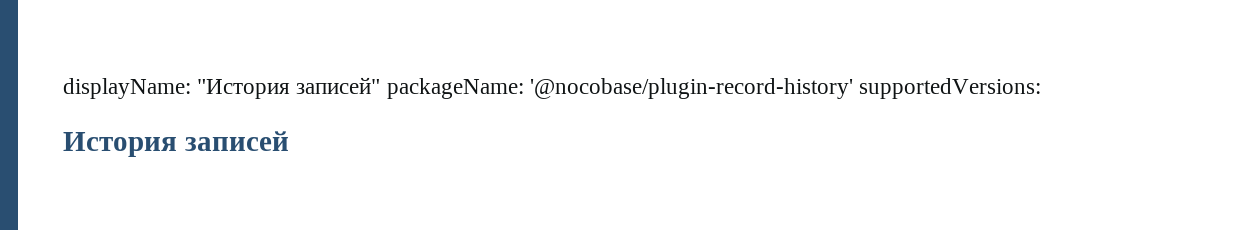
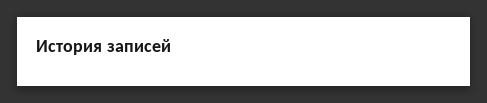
- displayName: "История записей" packageName: '@nocobase/plugin-record-history' supportedVersions:

